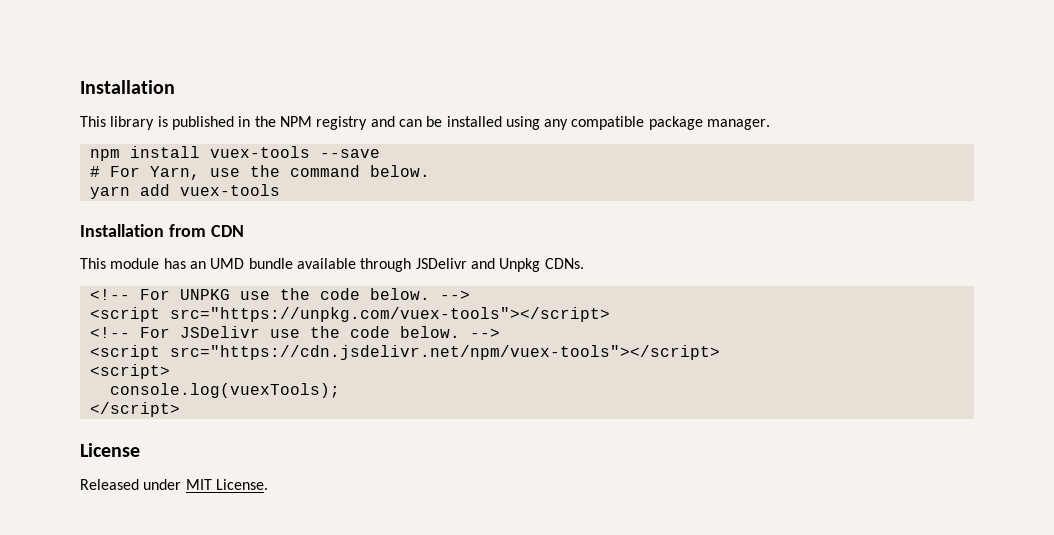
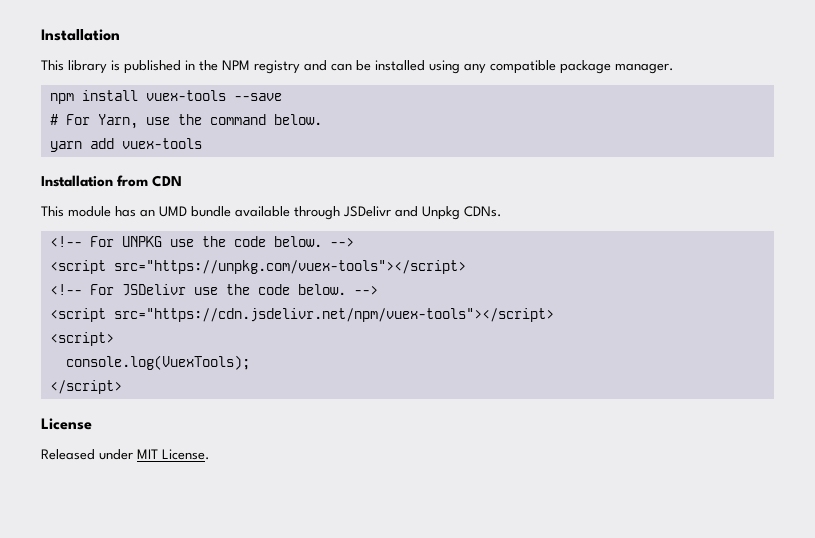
- console.log(vuexTools);
+ console.log(VuexTools);

